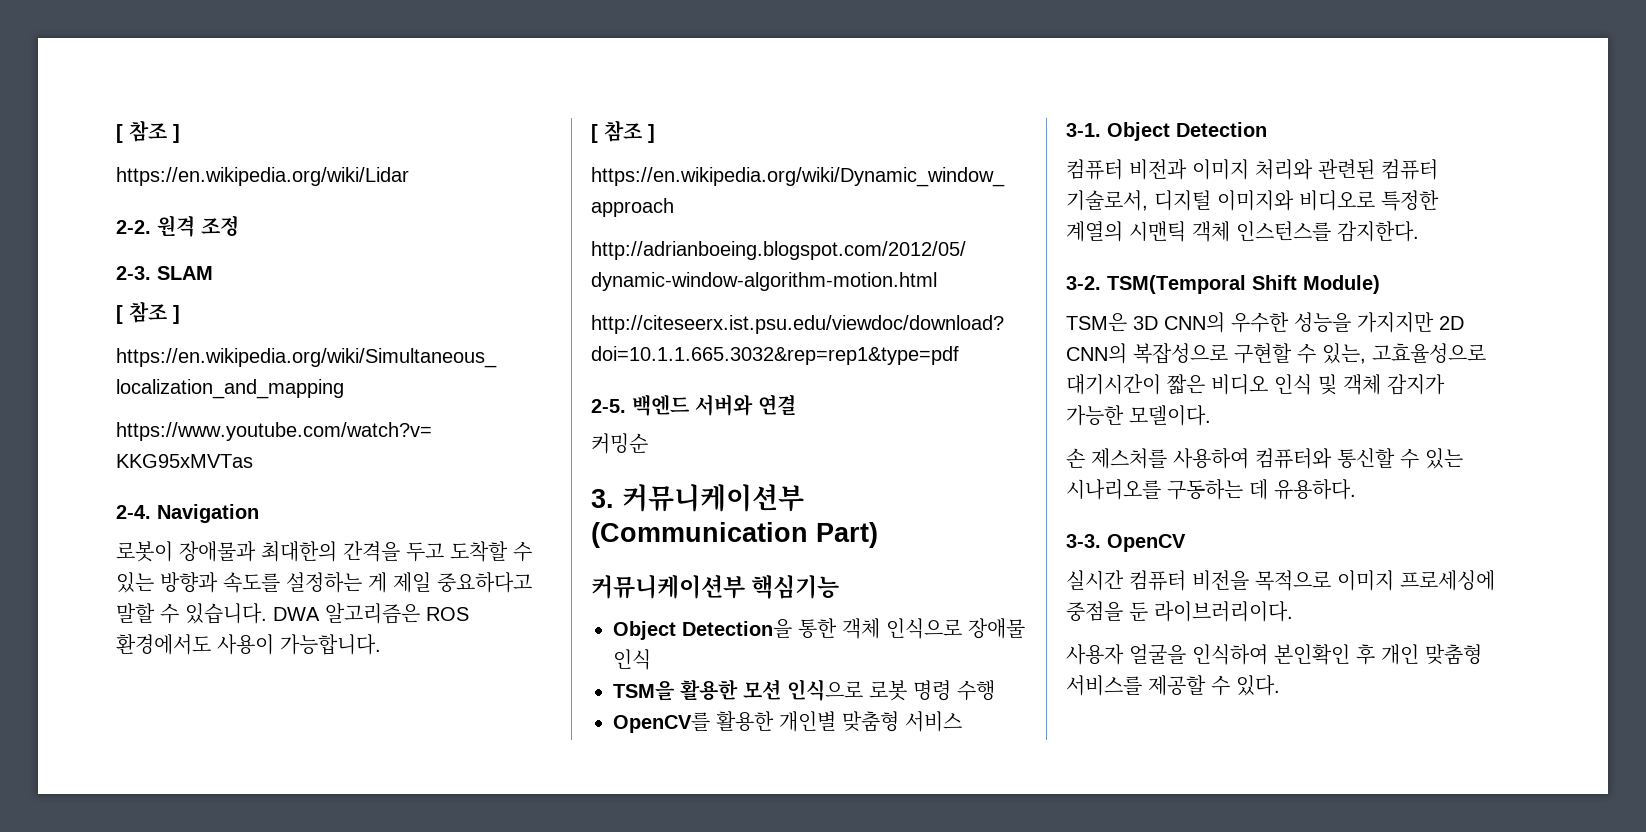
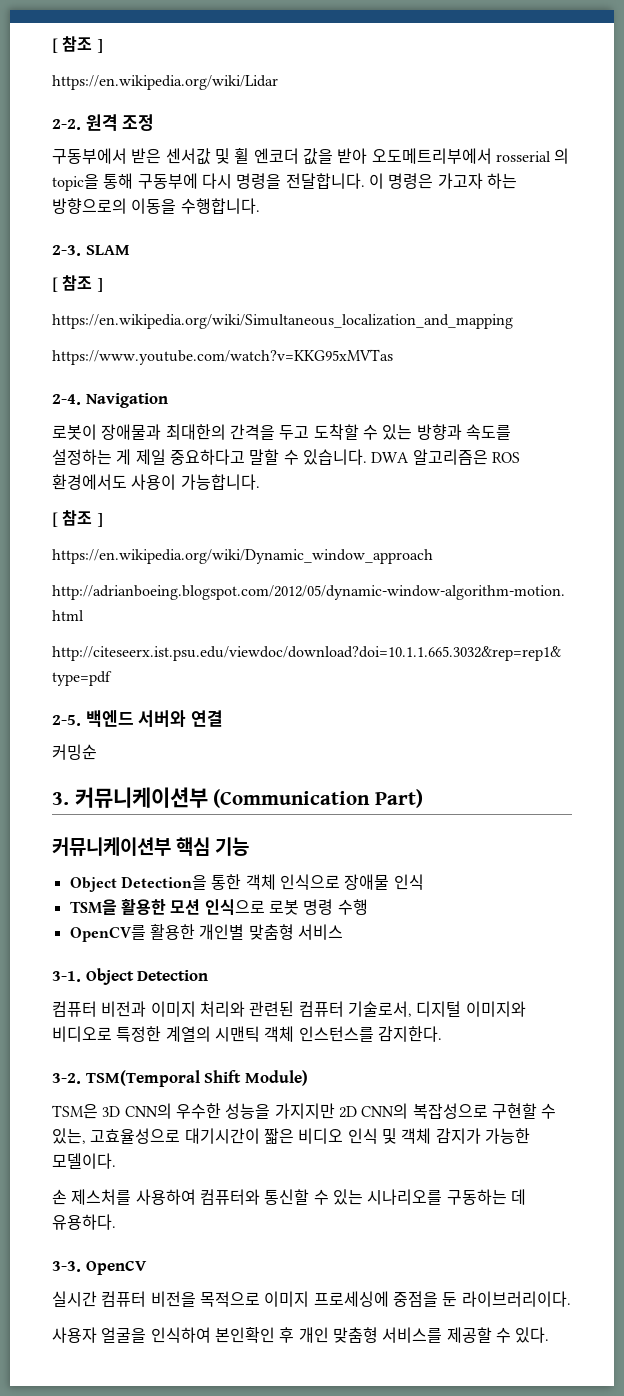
+ 구동부에서 받은 센서값 및 휠 엔코더 값을 받아 오도메트리부에서 rosserial 의 topic을 통해 구동부에 다시 명령을 전달합니다. 이 명령은 가고자 하는 방향으로의 이동을 수행합니다.
- 커뮤니케이션부 핵심기능
+ 커뮤니케이션부 핵심 기능

